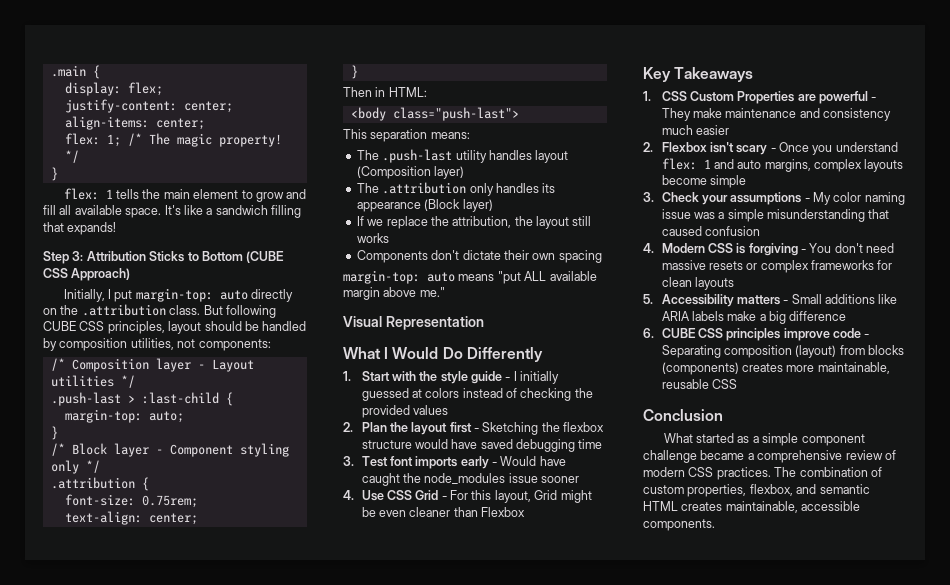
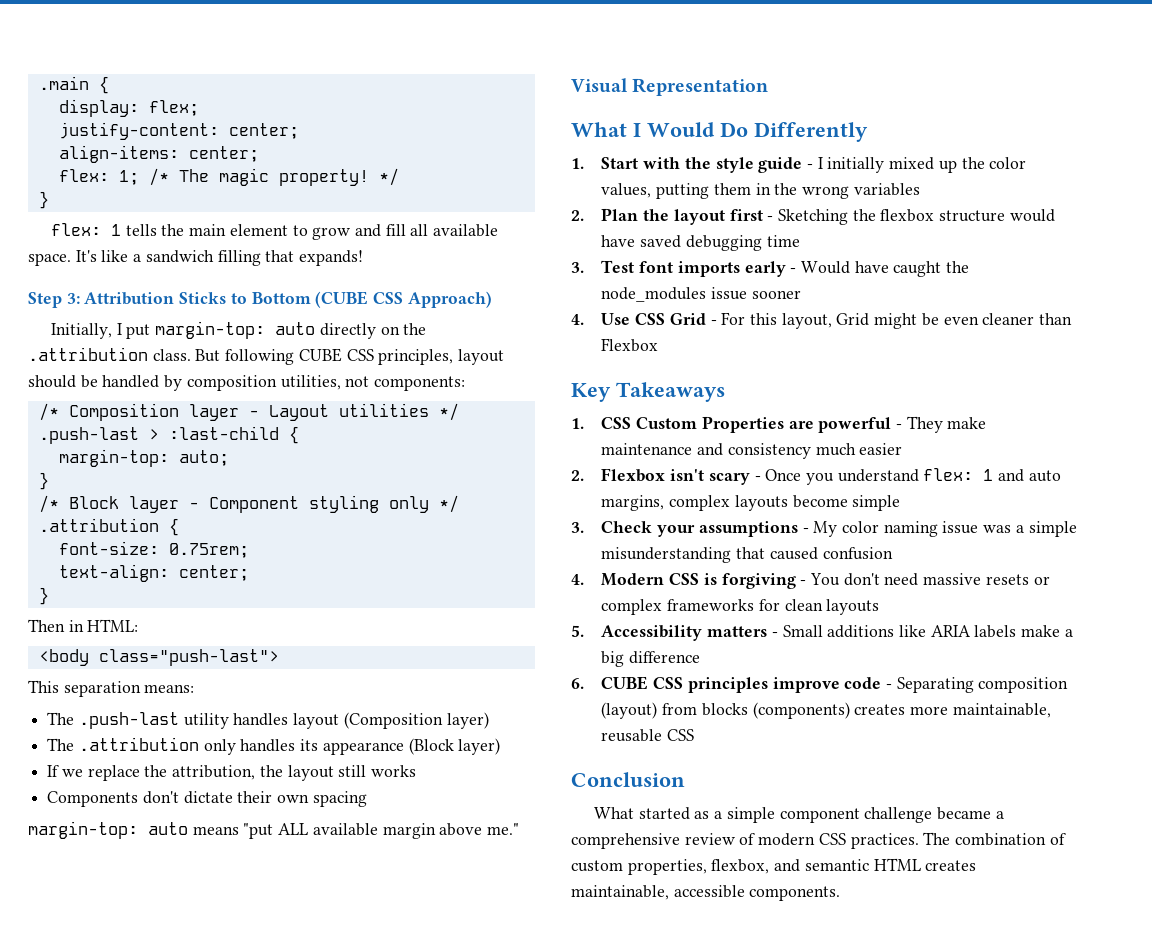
- 1. Start with the style guide - I initially guessed at colors instead of checking the provided values
+ 1. Start with the style guide - I initially mixed up the color values, putting them in the wrong variables

